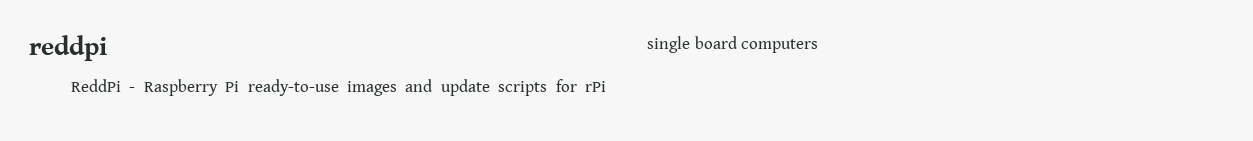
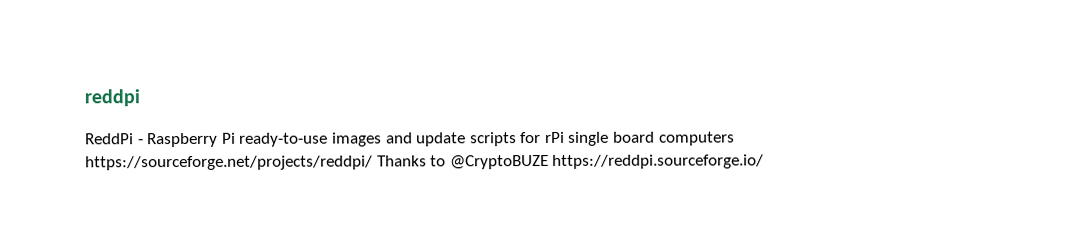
- ReddPi - Raspberry Pi ready-to-use images and update scripts for rPi single board computers
+ ReddPi - Raspberry Pi ready-to-use images and update scripts for rPi single board computers https://sourceforge.net/projects/reddpi/ Thanks to @CryptoBUZE https://reddpi.sourceforge.io/

